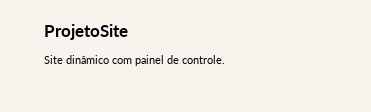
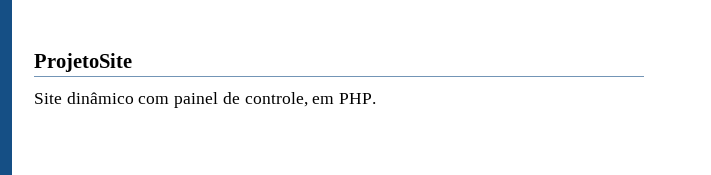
- Site dinâmico com painel de controle.
+ Site dinâmico com painel de controle, em PHP.

